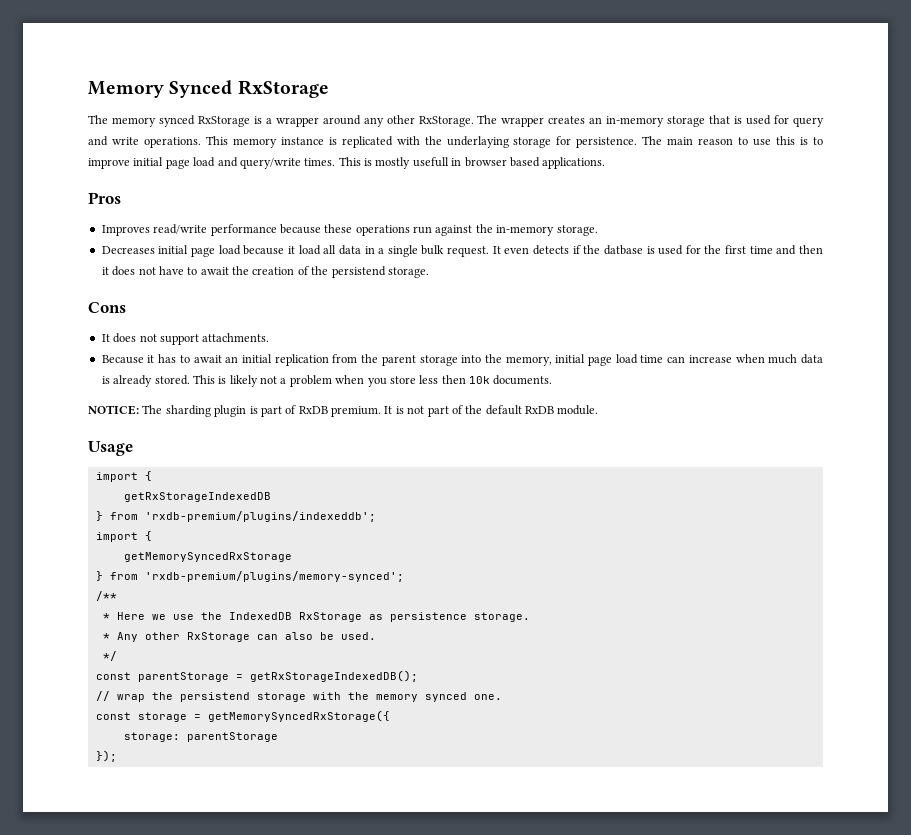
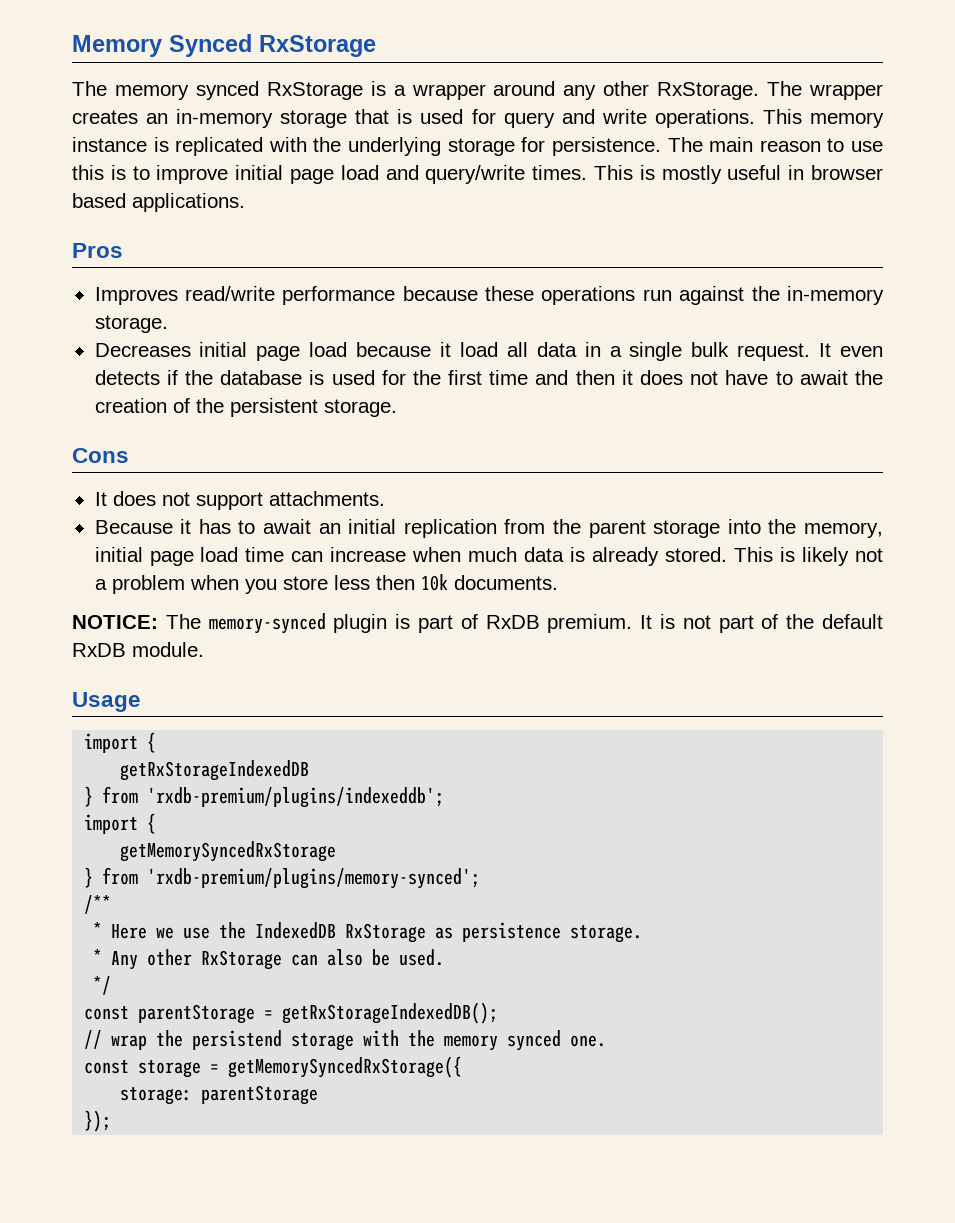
- This memory instance is replicated with the underlaying storage for persistence.
+ This memory instance is replicated with the underlying storage for persistence.
- This is mostly usefull in browser based applications.
+ This is mostly useful in browser based applications.
- It even detects if the datbase is used for the first time and then it does not have to await the creation of the persistend storage.
+ It even detects if the database is used for the first time and then it does not have to await the creation of the persistent storage.
- NOTICE: The sharding plugin is part of RxDB premium.
+ NOTICE: The memory-synced plugin is part of RxDB premium.

